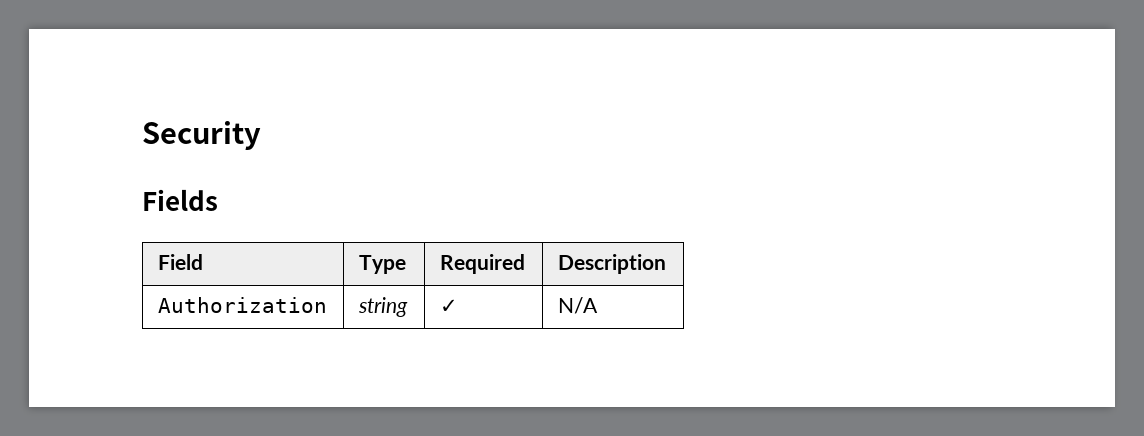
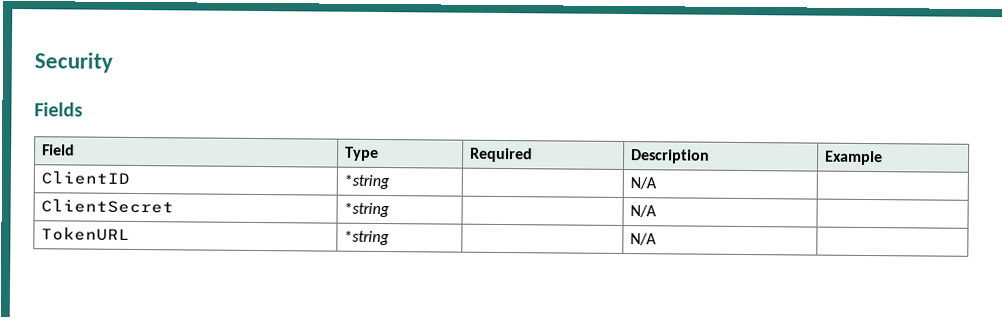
- Field | Type | Required | Description
- Authorization | string | ✓ | N/A
+ Field | Type | Required | Description | Example
+ ClientID | *string | | N/A |
+ ClientSecret | *string | | N/A |
+ TokenURL | *string | | N/A |

